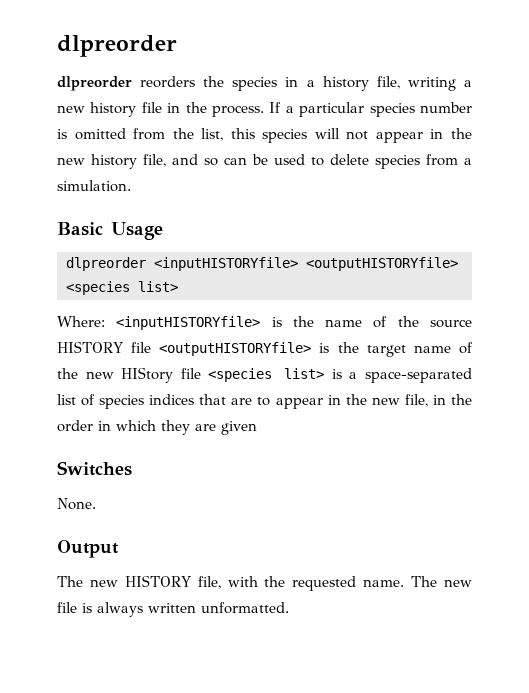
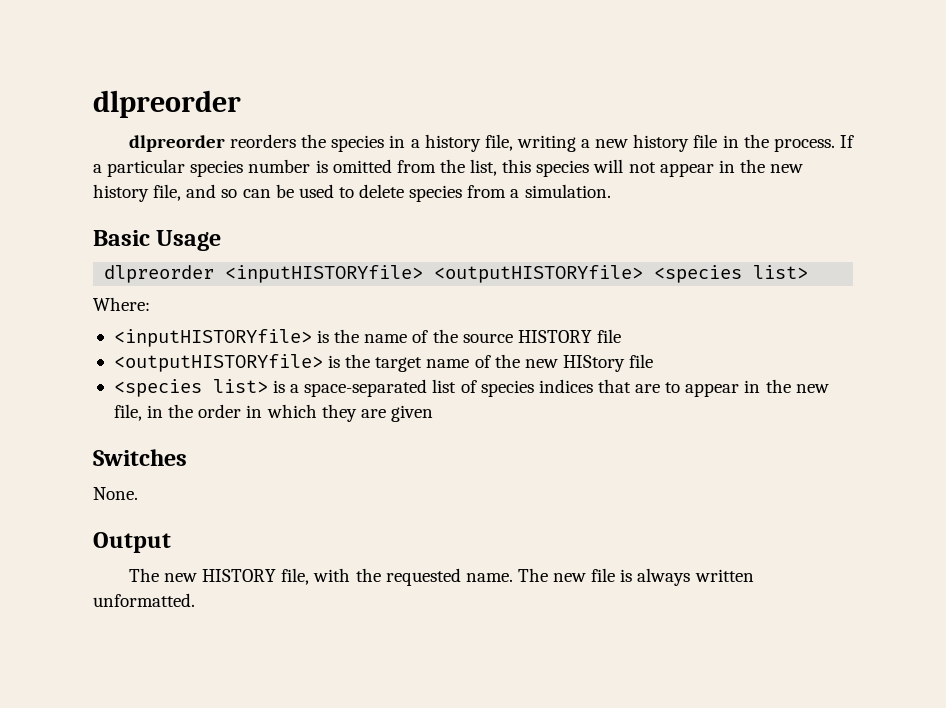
- Where: <inputHISTORYfile> is the name of the source HISTORY file <outputHISTORYfile> is the target name of the new HIStory file <species list> is a space-separated list of species indices that are to appear in the new file, in the order in which they are given
+ Where:
+ <inputHISTORYfile> is the name of the source HISTORY file
+ <outputHISTORYfile> is the target name of the new HIStory file
+ <species list> is a space-separated list of species indices that are to appear in the new file, in the order in which they are given

